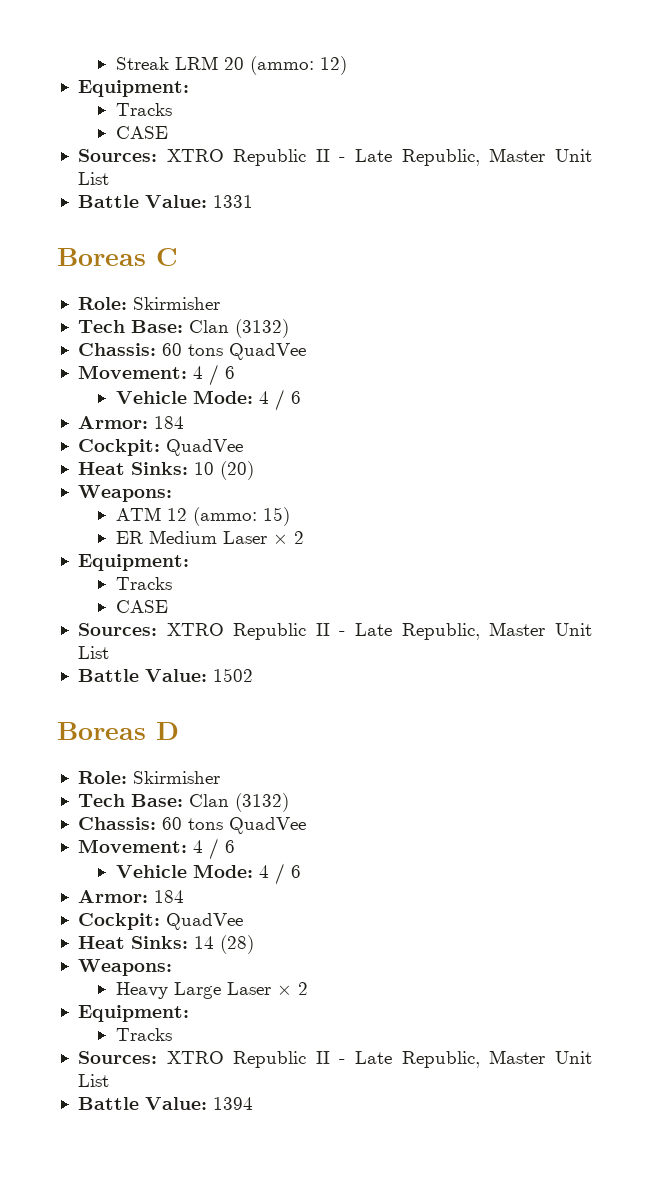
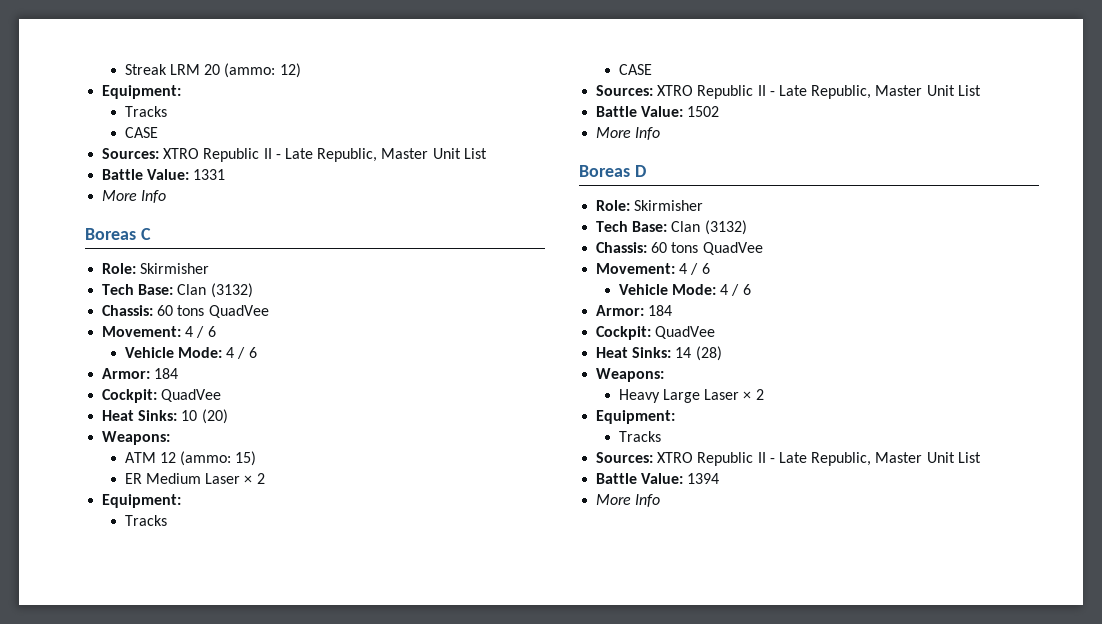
  Battle Value: 1331
+ More Info
  Battle Value: 1502
+ More Info
  Battle Value: 1394
+ More Info

